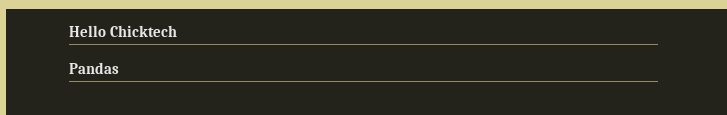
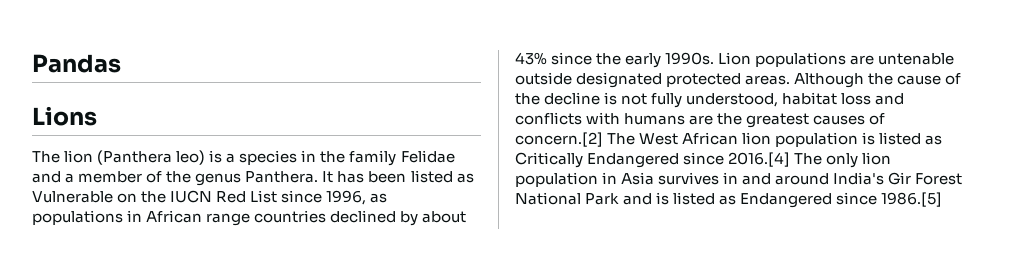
- Hello Chicktech
  Pandas
+ Lions
+ The lion (Panthera leo) is a species in the family Felidae and a member of the genus Panthera. It has been listed as Vulnerable on the IUCN Red List since 1996, as populations in African range countries declined by about 43% since the early 1990s. Lion populations are untenable outside designated protected areas. Although the cause of the decline is not fully understood, habitat loss and conflicts with humans are the greatest causes of concern.[2] The West African lion population is listed as Critically Endangered since 2016.[4] The only lion population in Asia survives in and around India's Gir Forest National Park and is listed as Endangered since 1986.[5]

